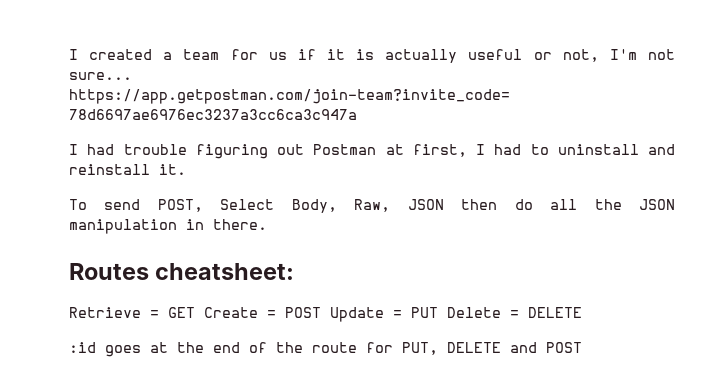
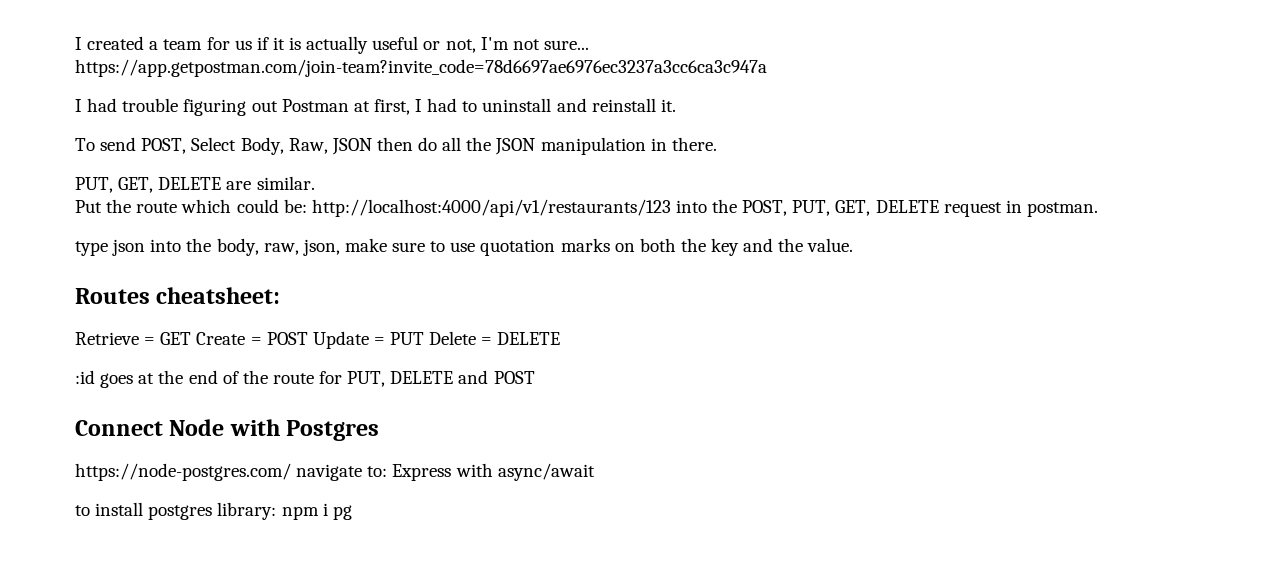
+ PUT, GET, DELETE are similar.
+ Put the route which could be: http://localhost:4000/api/v1/restaurants/123 into the POST, PUT, GET, DELETE request in postman.
+ type json into the body, raw, json, make sure to use quotation marks on both the key and the value.
+ Connect Node with Postgres
+ https://node-postgres.com/ navigate to: Express with async/await
+ to install postgres library: npm i pg

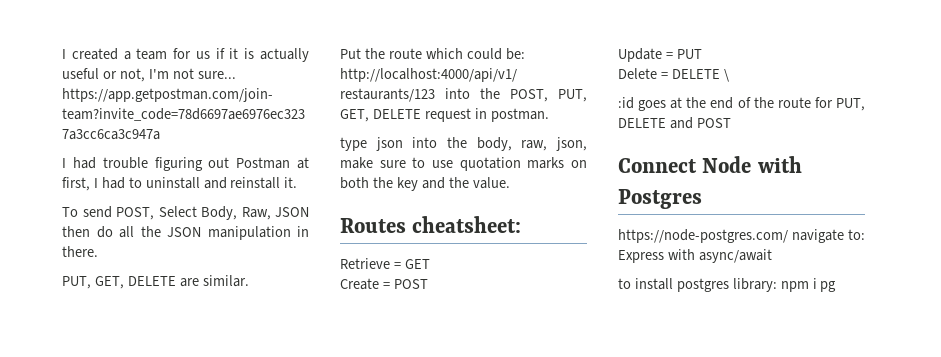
- Retrieve = GET Create = POST Update = PUT Delete = DELETE
+ Retrieve = GET
+ Create = POST
+ Update = PUT
+ Delete = DELETE \

